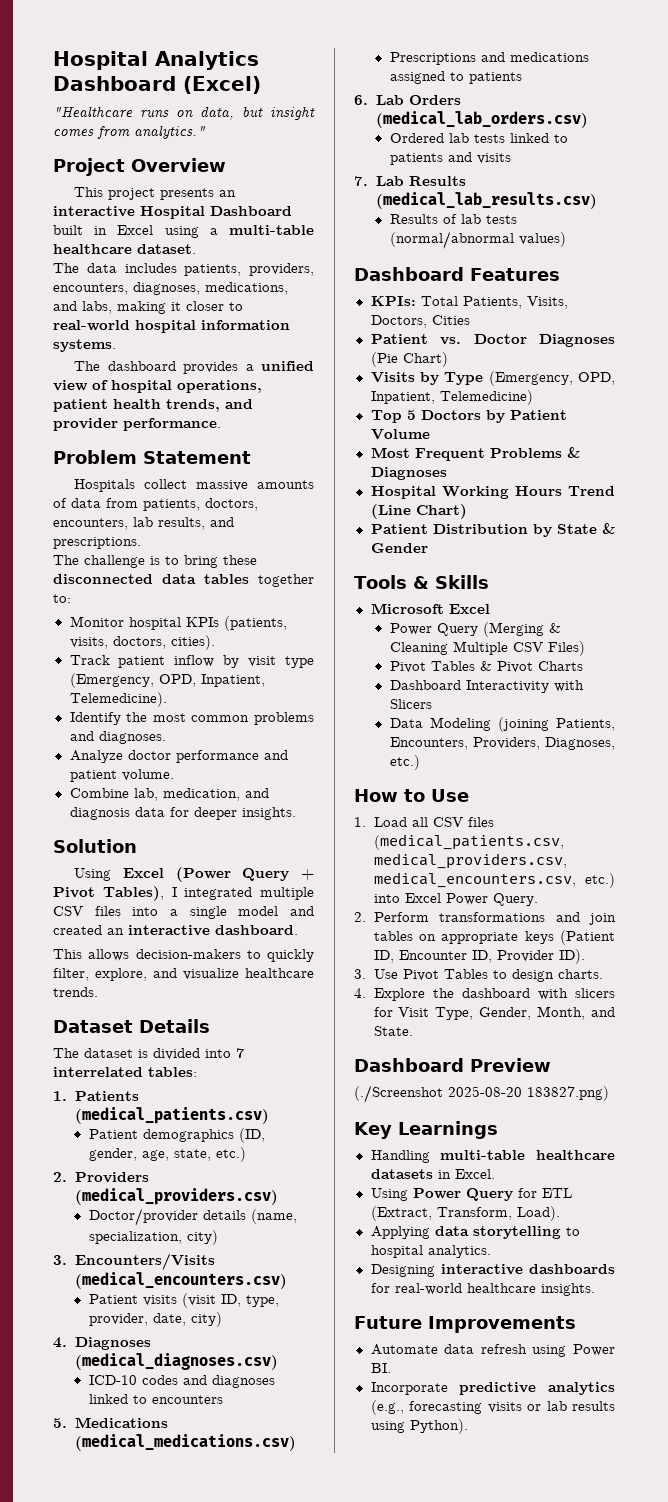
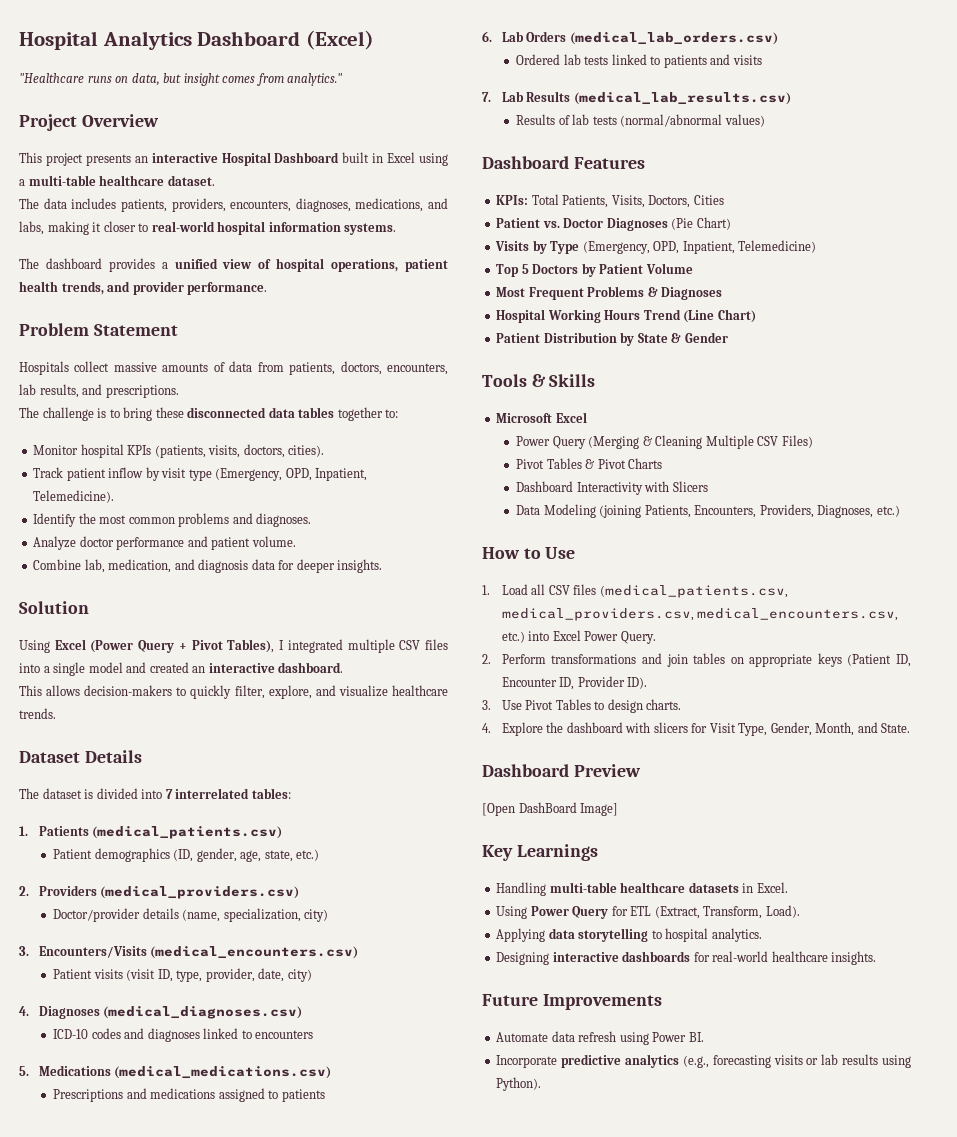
- (./Screenshot 2025-08-20 183827.png)
+ [Open DashBoard Image]

